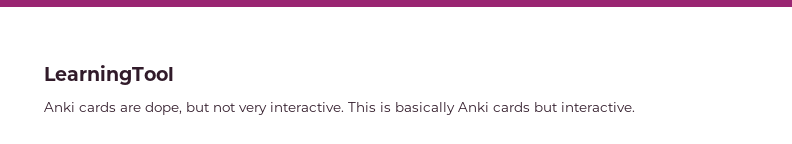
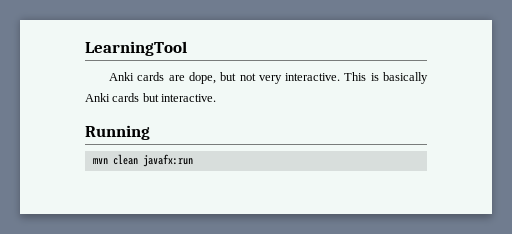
+ Running
+ mvn clean javafx:run

